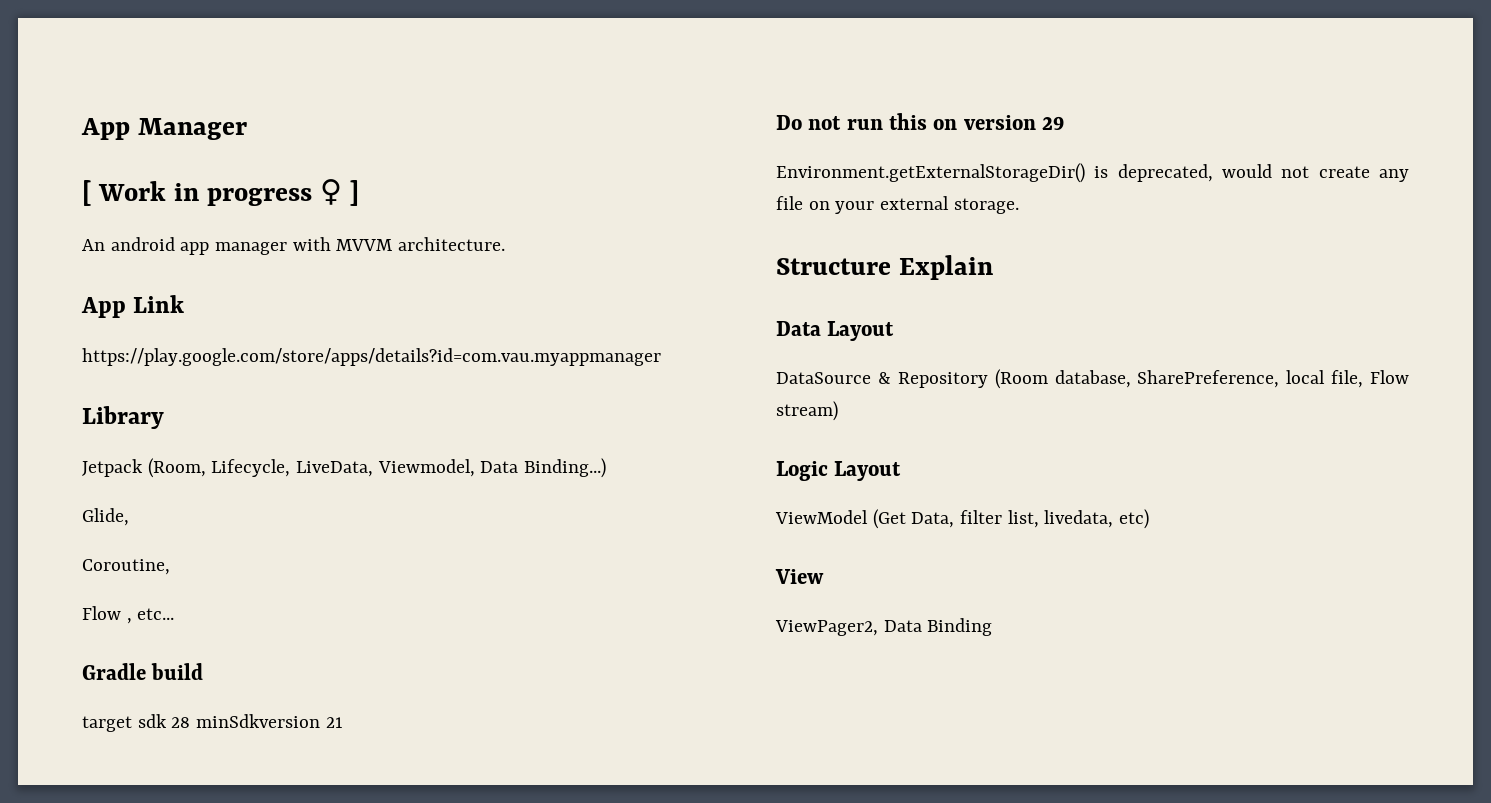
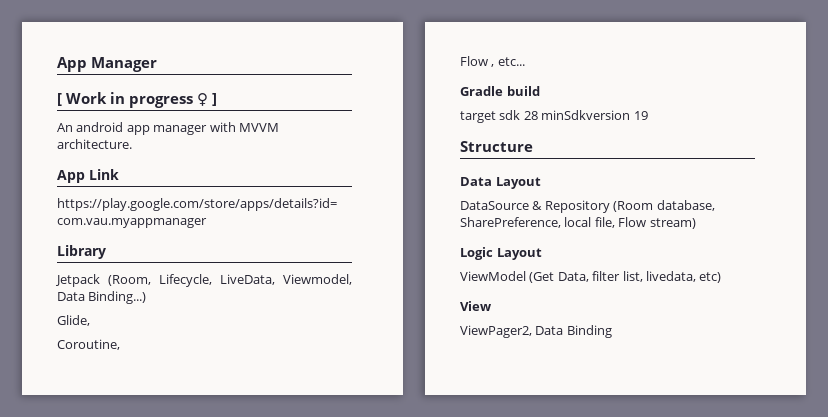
- target sdk 28 minSdkversion 21
- Do not run this on version 29
- Environment.getExternalStorageDir() is deprecated, would not create any file on your external storage.
+ target sdk 28 minSdkversion 19
- Structure Explain
+ Structure

